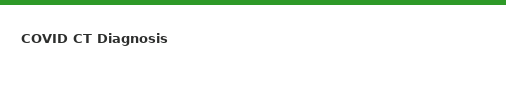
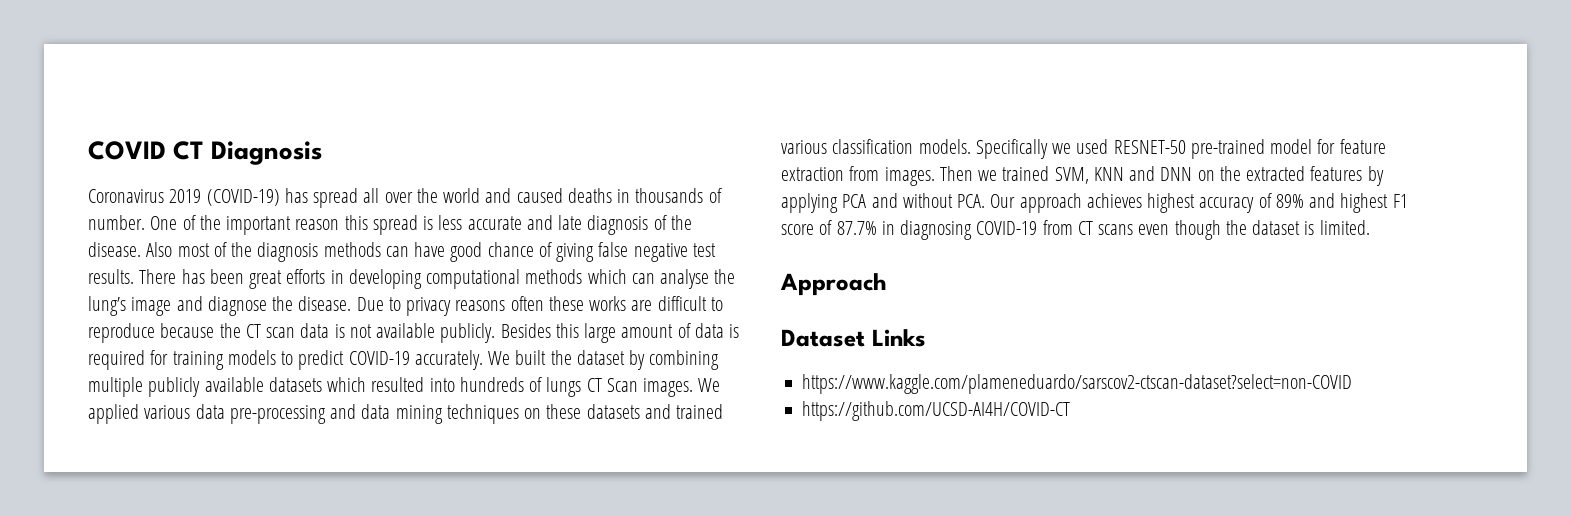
+ Coronavirus 2019 (COVID-19) has spread all over the world and caused deaths in thousands of number. One of the important reason this spread is less accurate and late diagnosis of the disease. Also most of the diagnosis methods can have good chance of giving false negative test results. There has been great efforts in developing computational methods which can analyse the lung’s image and diagnose the disease. Due to privacy reasons often these works are difficult to reproduce because the CT scan data is not available publicly. Besides this large amount of data is required for training models to predict COVID-19 accurately. We built the dataset by combining multiple publicly available datasets which resulted into hundreds of lungs CT Scan images. We applied various data pre-processing and data mining techniques on these datasets and trained various classification models. Specifically we used RESNET-50 pre-trained model for feature extraction from images. Then we trained SVM, KNN and DNN on the extracted features by applying PCA and without PCA. Our approach achieves highest accuracy of 89% and highest F1 score of 87.7% in diagnosing COVID-19 from CT scans even though the dataset is limited.
+ Approach
+ Dataset Links
+ https://www.kaggle.com/plameneduardo/sarscov2-ctscan-dataset?select=non-COVID
+ https://github.com/UCSD-AI4H/COVID-CT

